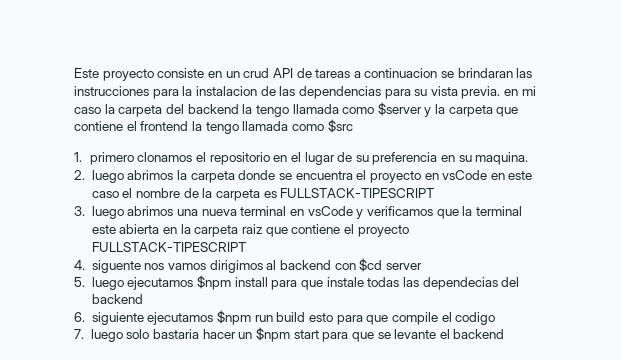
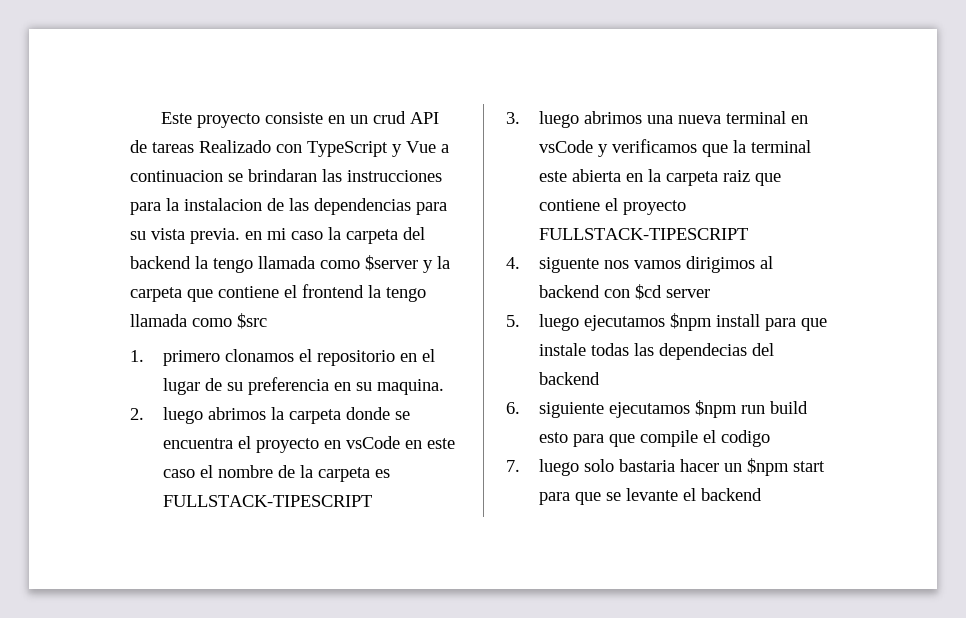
- Este proyecto consiste en un crud API de tareas a continuacion se brindaran las instrucciones para la instalacion de las dependencias para su vista previa. en mi caso la carpeta del backend la tengo llamada como $server y la carpeta que contiene el frontend la tengo llamada como $src
+ Este proyecto consiste en un crud API de tareas Realizado con TypeScript y Vue a continuacion se brindaran las instrucciones para la instalacion de las dependencias para su vista previa. en mi caso la carpeta del backend la tengo llamada como $server y la carpeta que contiene el frontend la tengo llamada como $src

